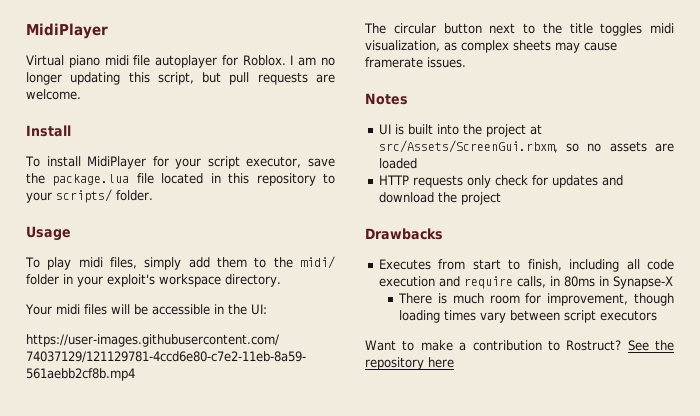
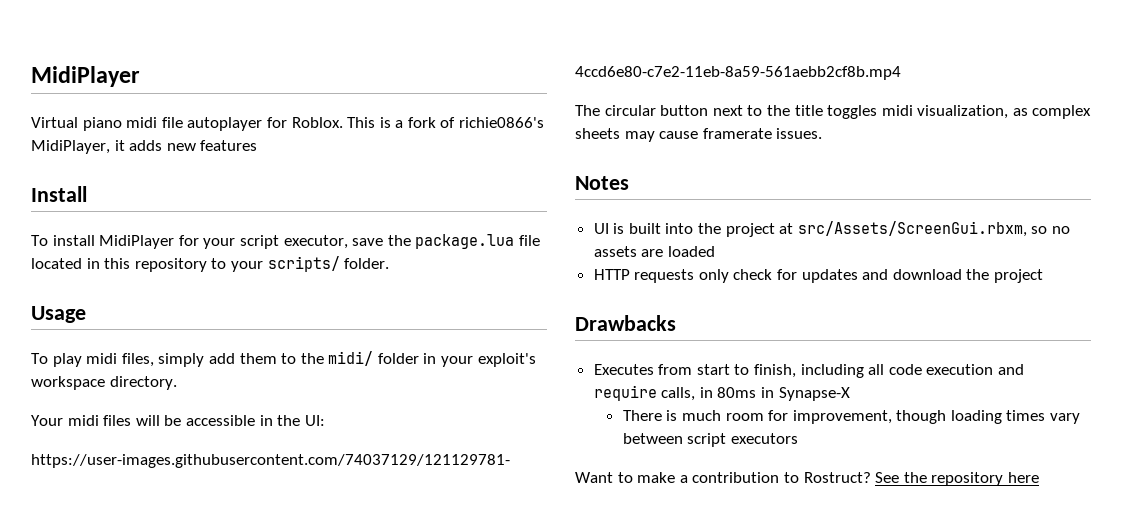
- I am no longer updating this script, but pull requests are welcome.
+ This is a fork of richie0866's MidiPlayer, it adds new features

